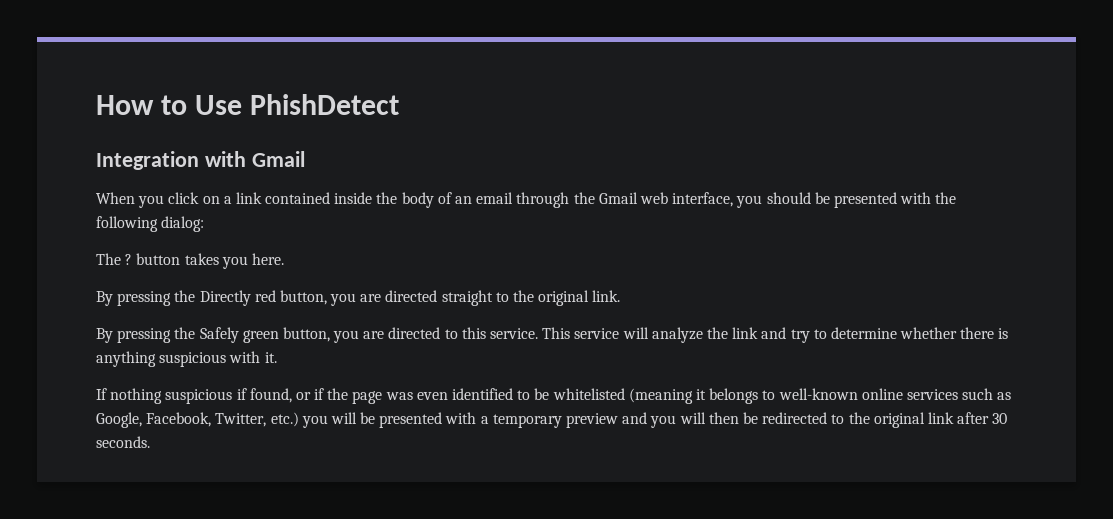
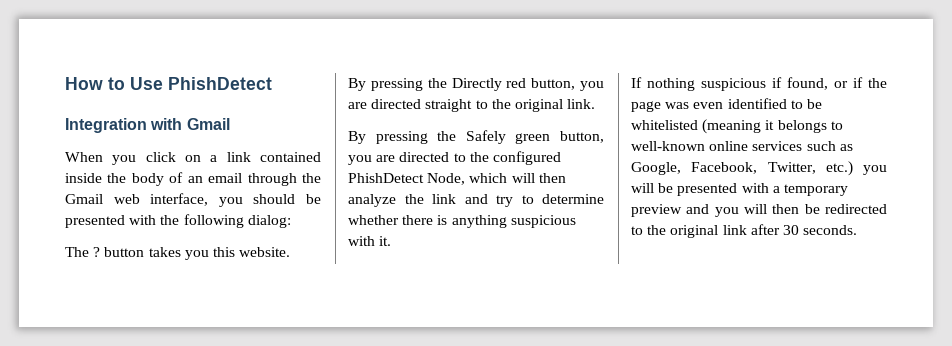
- The ? button takes you here.
+ The ? button takes you this website.
- By pressing the Safely green button, you are directed to this service. This service will analyze the link and try to determine whether there is anything suspicious with it.
+ By pressing the Safely green button, you are directed to the configured PhishDetect Node, which will then analyze the link and try to determine whether there is anything suspicious with it.

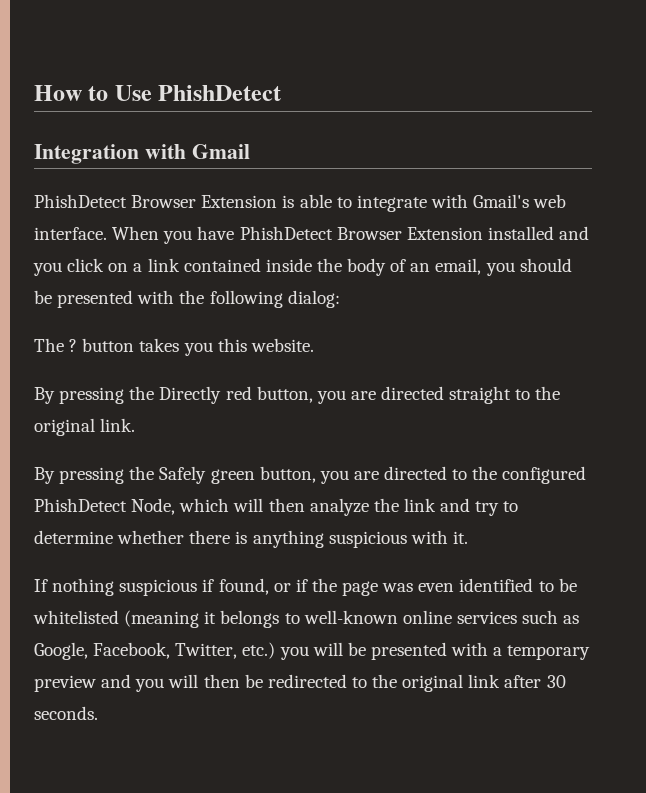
- When you click on a link contained inside the body of an email through the Gmail web interface, you should be presented with the following dialog:
+ PhishDetect Browser Extension is able to integrate with Gmail's web interface. When you have PhishDetect Browser Extension installed and you click on a link contained inside the body of an email, you should be presented with the following dialog:

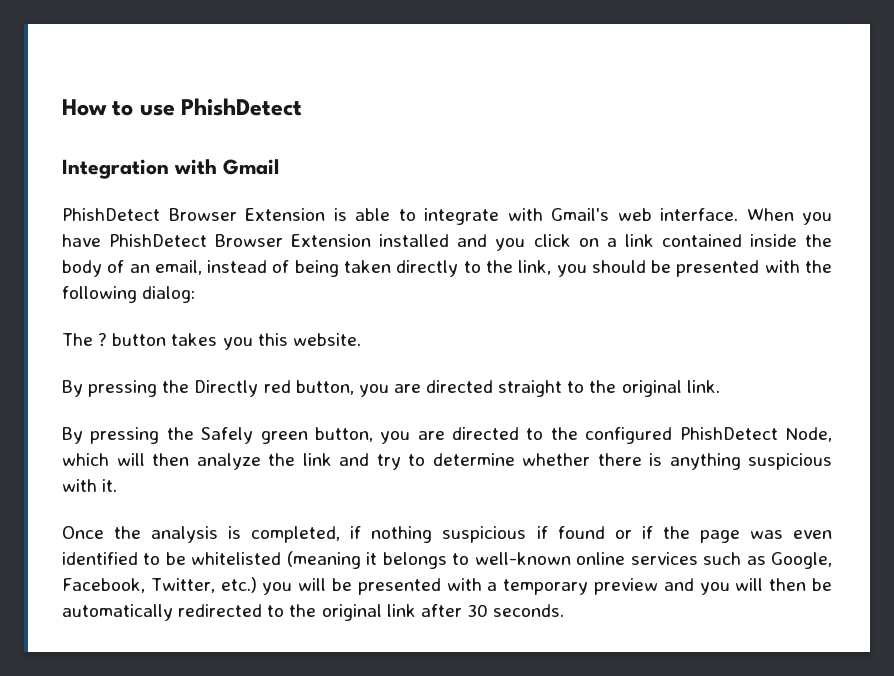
- How to Use PhishDetect
+ How to use PhishDetect
- When you have PhishDetect Browser Extension installed and you click on a link contained inside the body of an email, you should be presented with the following dialog:
+ When you have PhishDetect Browser Extension installed and you click on a link contained inside the body of an email, instead of being taken directly to the link, you should be presented with the following dialog:
- If nothing suspicious if found, or if the page was even identified to be whitelisted (meaning it belongs to well-known online services such as Google, Facebook, Twitter, etc.) you will be presented with a temporary preview and you will then be redirected to the original link after 30 seconds.
+ Once the analysis is completed, if nothing suspicious if found or if the page was even identified to be whitelisted (meaning it belongs to well-known online services such as Google, Facebook, Twitter, etc.) you will be presented with a temporary preview and you will then be automatically redirected to the original link after 30 seconds.

